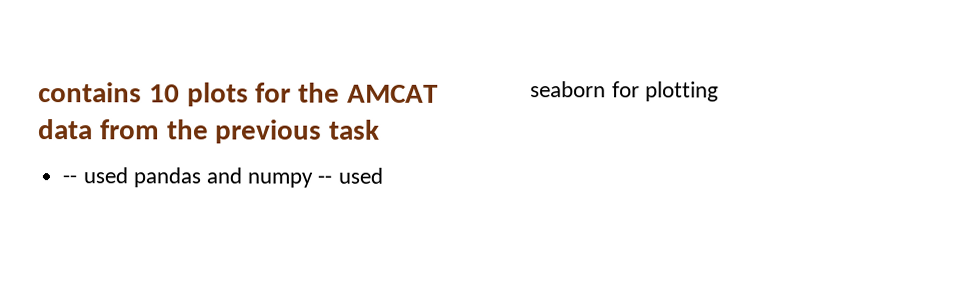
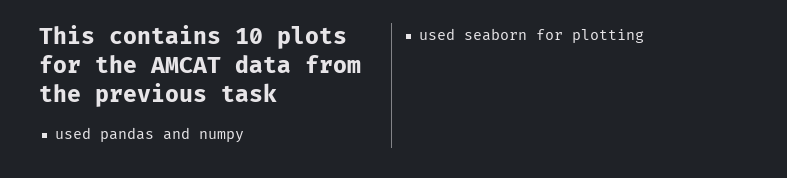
- contains 10 plots for the AMCAT data from the previous task
+ This contains 10 plots for the AMCAT data from the previous task
- -- used pandas and numpy -- used seaborn for plotting
+ used pandas and numpy
+ used seaborn for plotting

